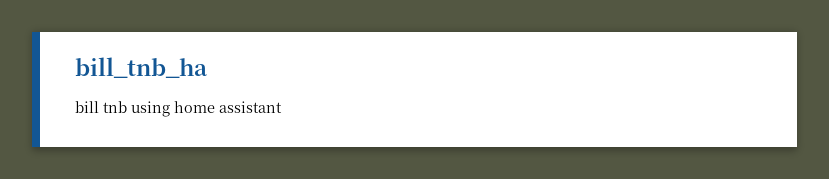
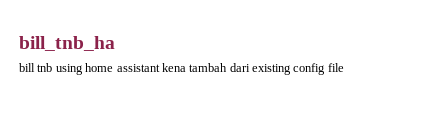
- bill tnb using home assistant
+ bill tnb using home assistant kena tambah dari existing config file

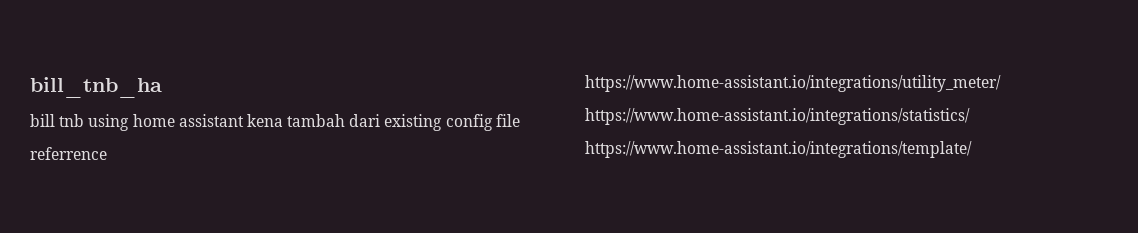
+ referrence
+ https://www.home-assistant.io/integrations/utility_meter/
+ https://www.home-assistant.io/integrations/statistics/
+ https://www.home-assistant.io/integrations/template/

